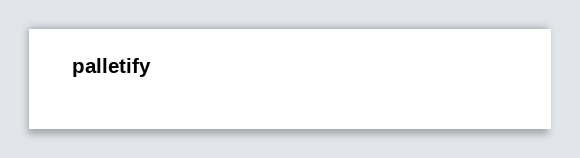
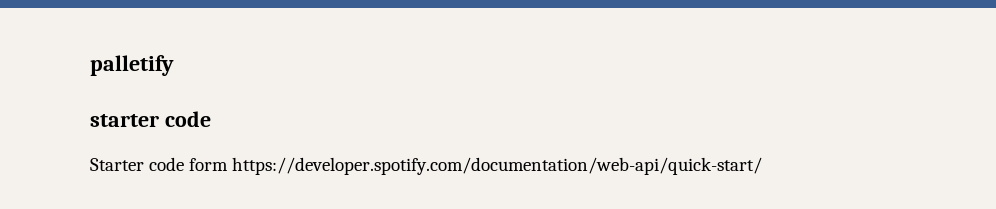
+ starter code
+ Starter code form https://developer.spotify.com/documentation/web-api/quick-start/

